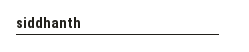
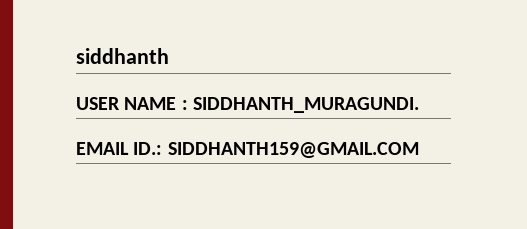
+ USER NAME : SIDDHANTH_MURAGUNDI.
+ EMAIL ID.: SIDDHANTH159@GMAIL.COM

